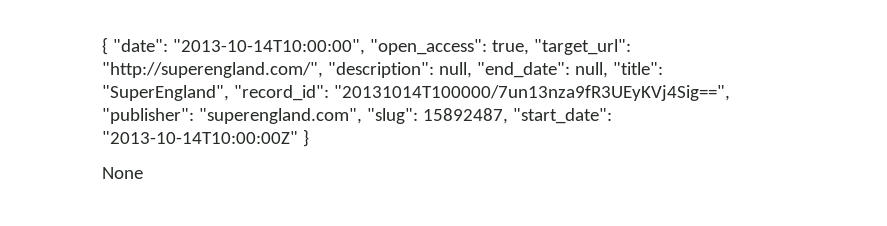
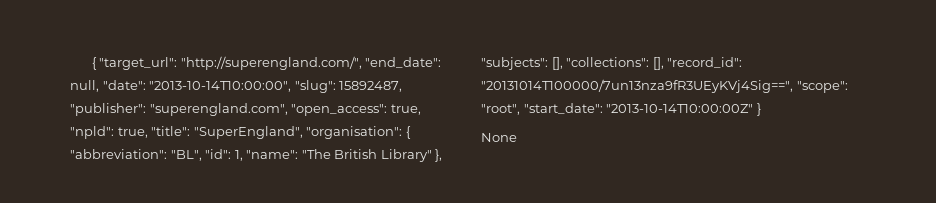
- { "date": "2013-10-14T10:00:00", "open_access": true, "target_url": "http://superengland.com/", "description": null, "end_date": null, "title": "SuperEngland", "record_id": "20131014T100000/7un13nza9fR3UEyKVj4Sig==", "publisher": "superengland.com", "slug": 15892487, "start_date": "2013-10-14T10:00:00Z" }
+ { "target_url": "http://superengland.com/", "end_date": null, "date": "2013-10-14T10:00:00", "slug": 15892487, "publisher": "superengland.com", "open_access": true, "npld": true, "title": "SuperEngland", "organisation": { "abbreviation": "BL", "id": 1, "name": "The British Library" }, "subjects": [], "collections": [], "record_id": "20131014T100000/7un13nza9fR3UEyKVj4Sig==", "scope": "root", "start_date": "2013-10-14T10:00:00Z" }

